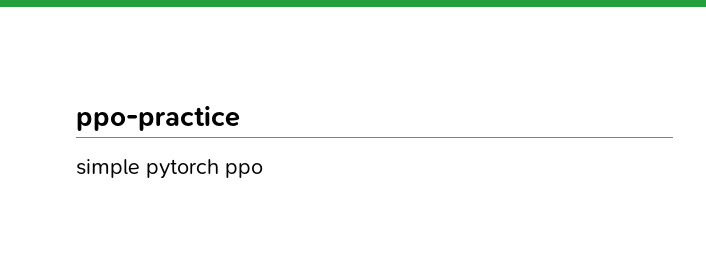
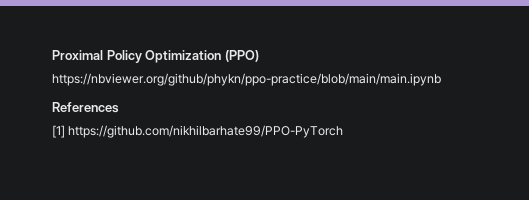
- ppo-practice
- simple pytorch ppo
+ Proximal Policy Optimization (PPO)
+ https://nbviewer.org/github/phykn/ppo-practice/blob/main/main.ipynb
+ References
+ [1] https://github.com/nikhilbarhate99/PPO-PyTorch

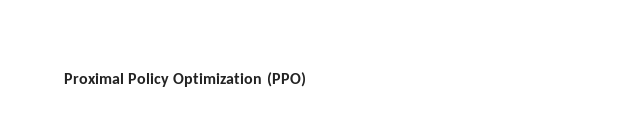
- https://nbviewer.org/github/phykn/ppo-practice/blob/main/main.ipynb
- References
- [1] https://github.com/nikhilbarhate99/PPO-PyTorch

